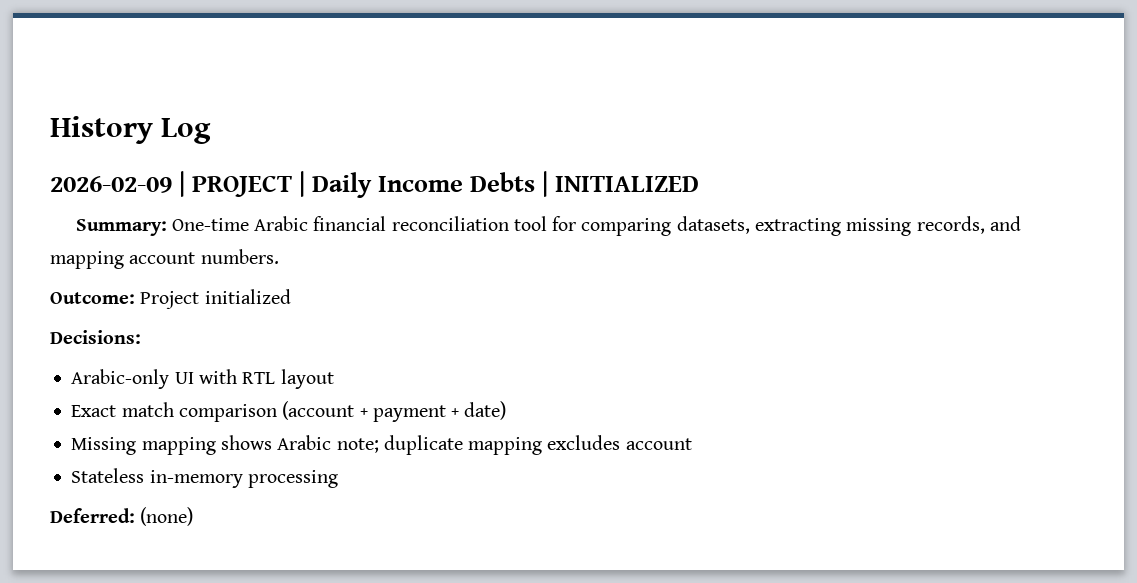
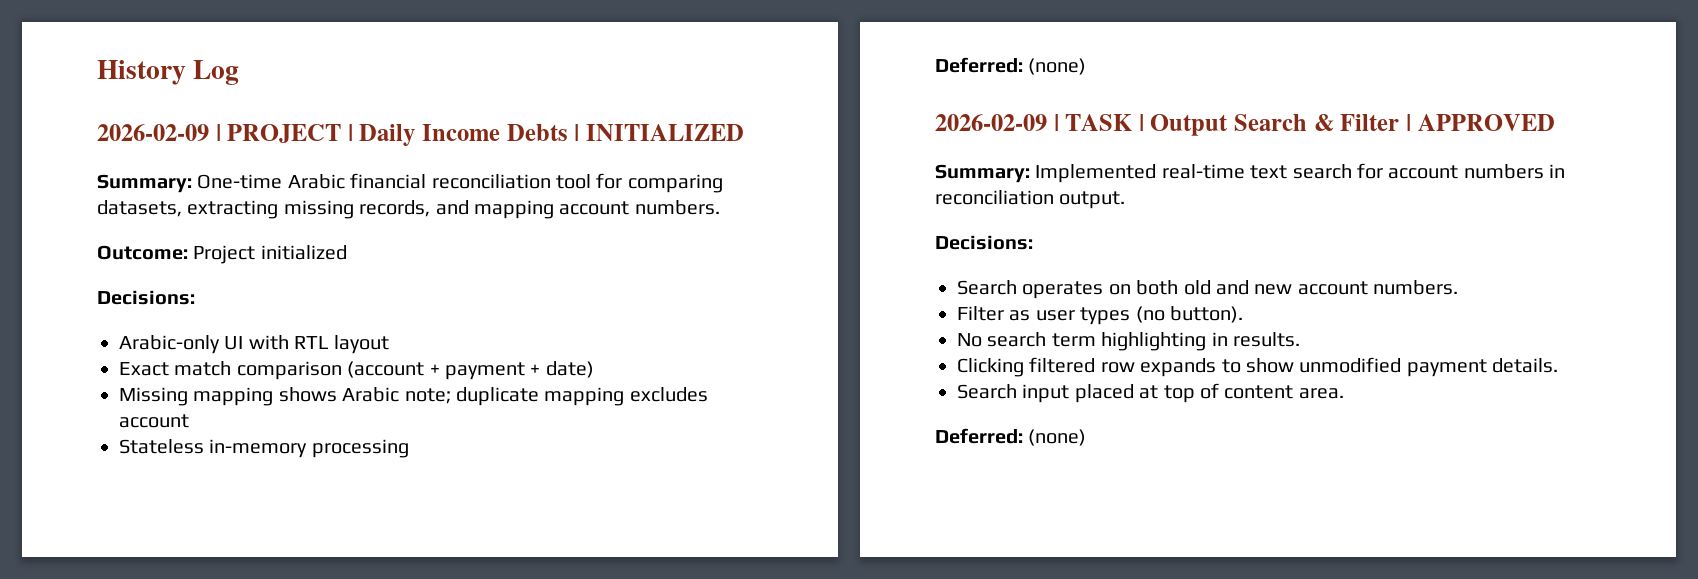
+ 2026-02-09 | TASK | Output Search & Filter | APPROVED
+ Summary: Implemented real-time text search for account numbers in reconciliation output.
+ Decisions:
+ Search operates on both old and new account numbers.
+ Filter as user types (no button).
+ No search term highlighting in results.
+ Clicking filtered row expands to show unmodified payment details.
+ Search input placed at top of content area.
+ Deferred: (none)

